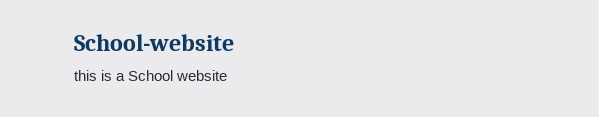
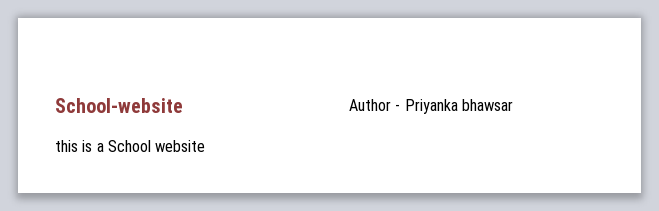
+ Author - Priyanka bhawsar

